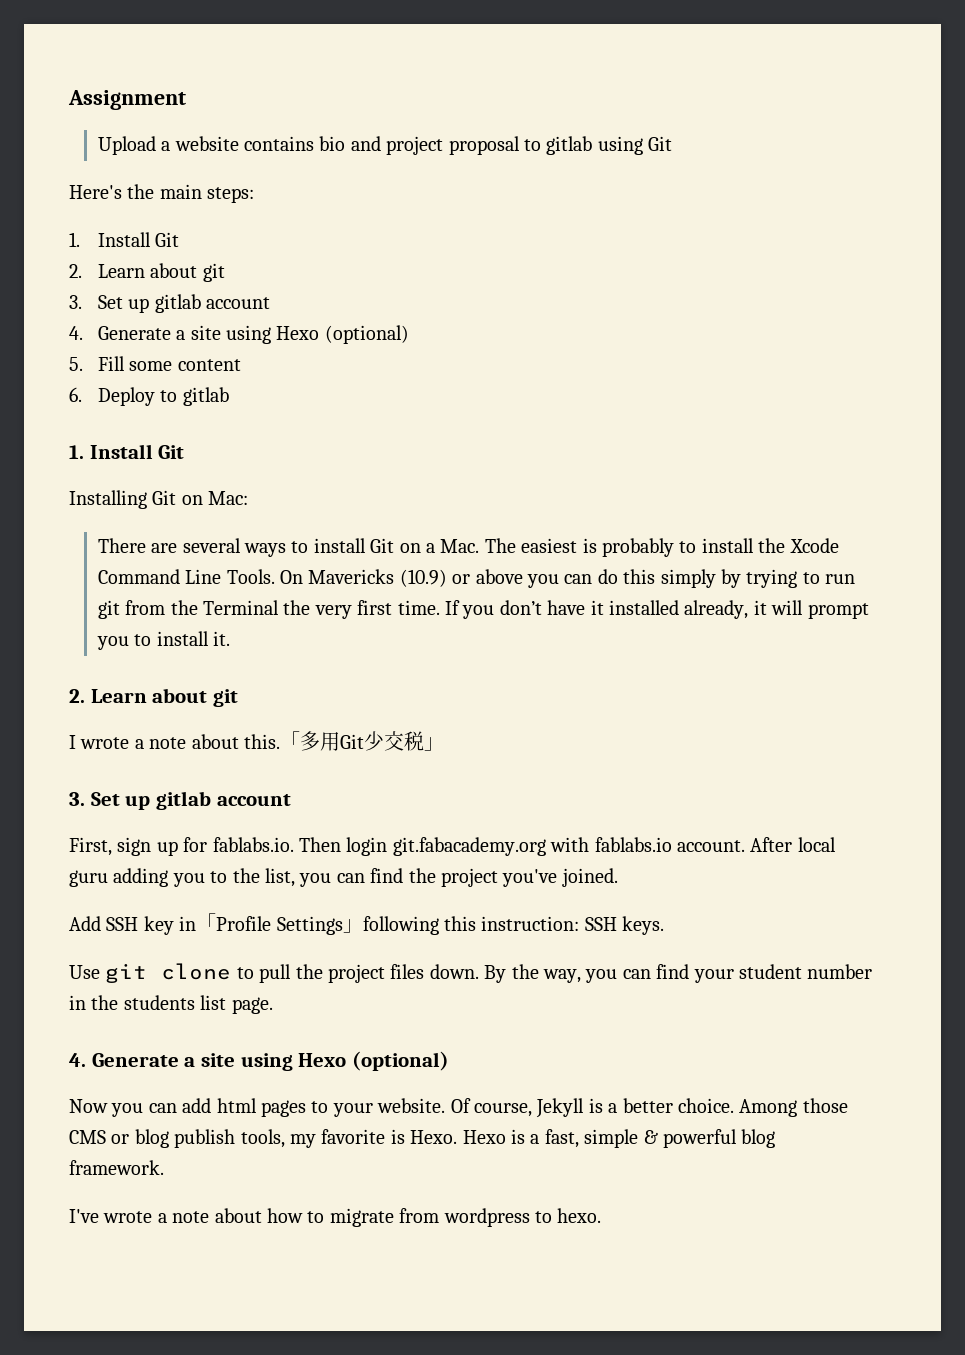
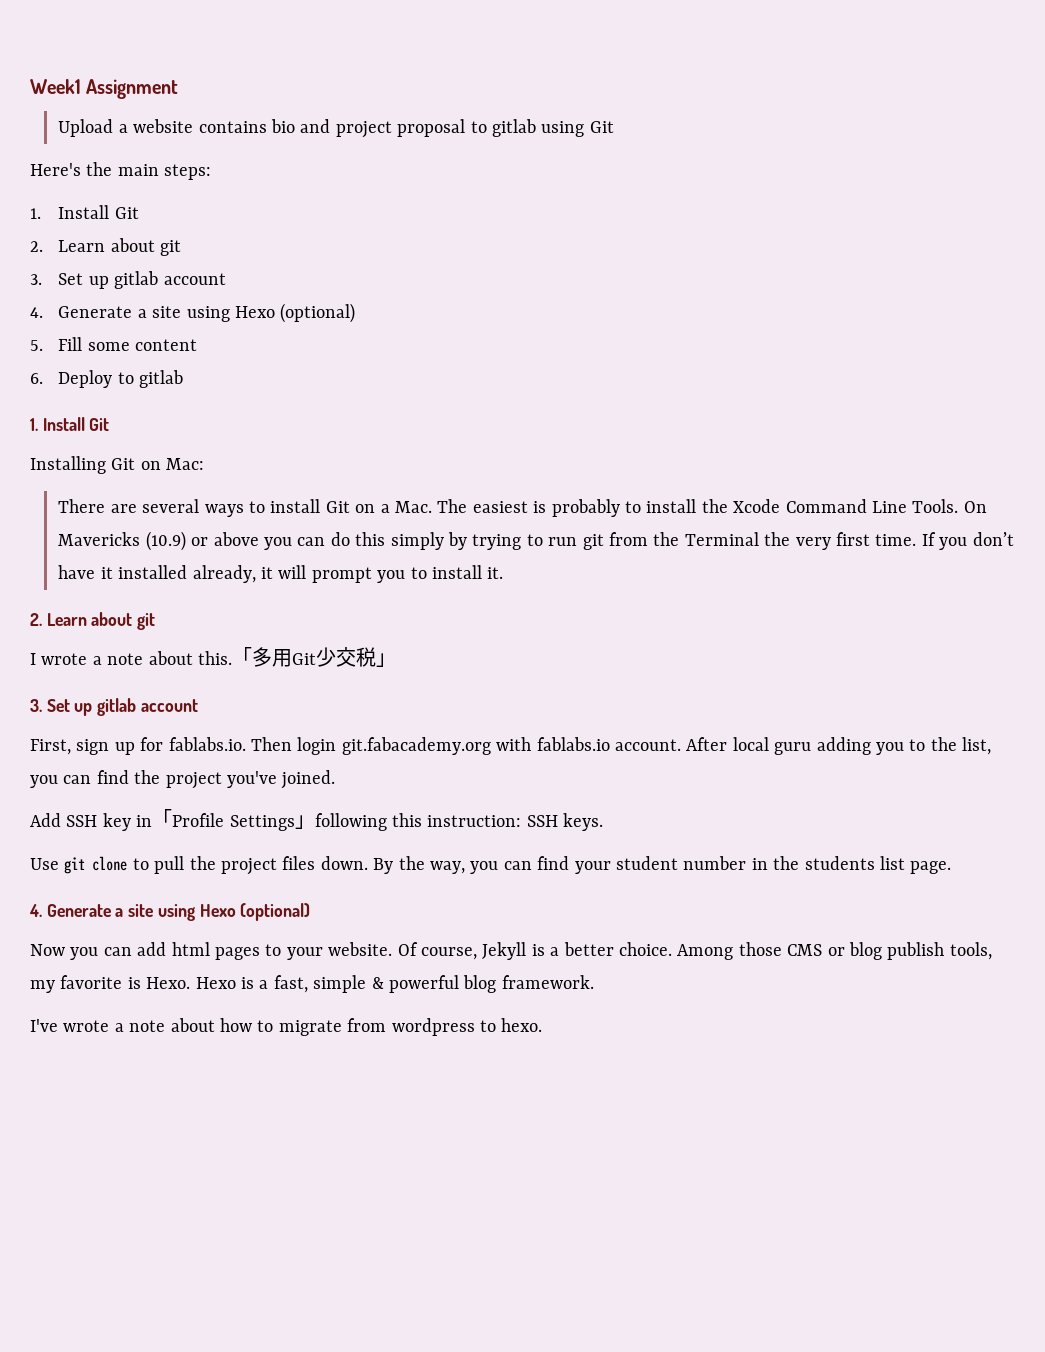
- Assignment
+ Week1 Assignment

